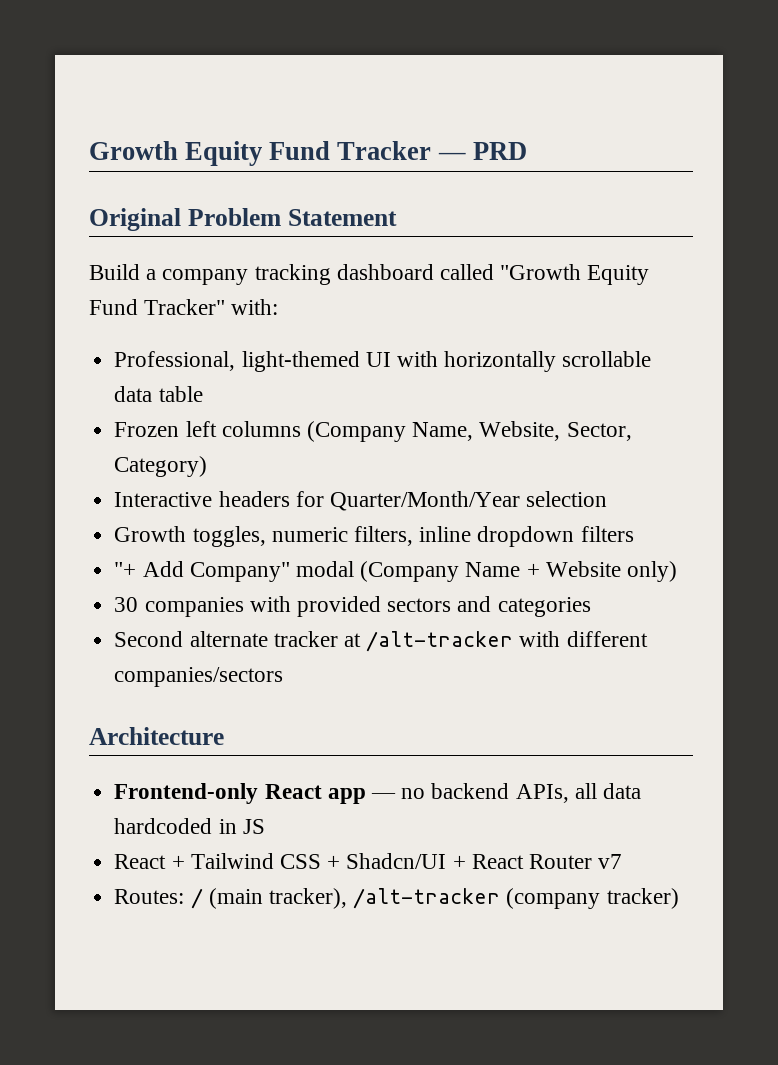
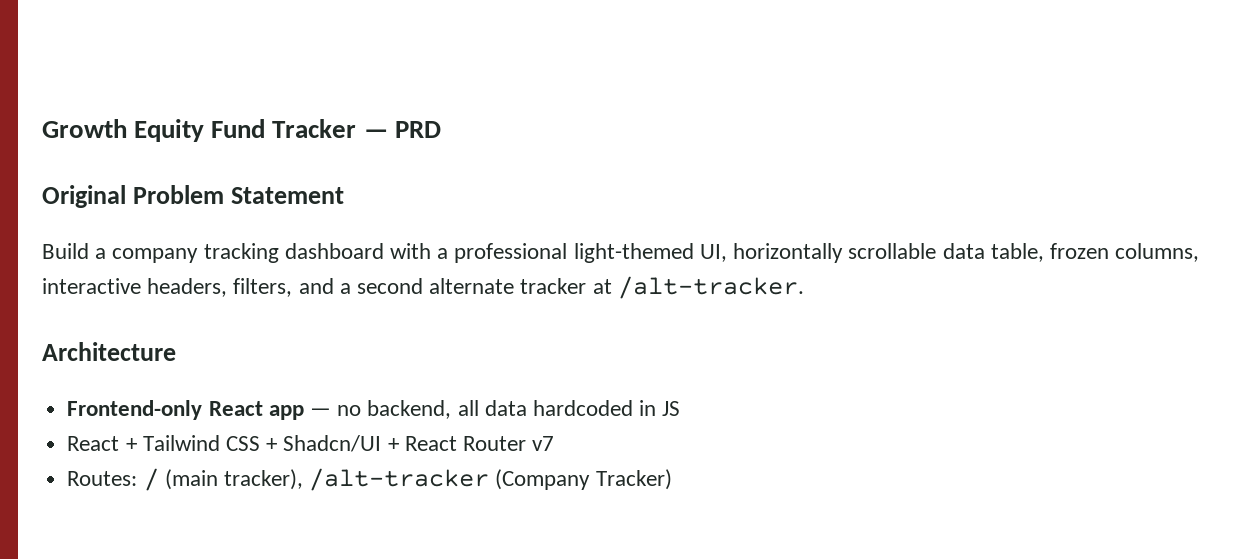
- Build a company tracking dashboard called "Growth Equity Fund Tracker" with:
- Professional, light-themed UI with horizontally scrollable data table
- Frozen left columns (Company Name, Website, Sector, Category)
- Interactive headers for Quarter/Month/Year selection
- Growth toggles, numeric filters, inline dropdown filters
- "+ Add Company" modal (Company Name + Website only)
- 30 companies with provided sectors and categories
- Second alternate tracker at /alt-tracker with different companies/sectors
+ Build a company tracking dashboard with a professional light-themed UI, horizontally scrollable data table, frozen columns, interactive headers, filters, and a second alternate tracker at /alt-tracker.
- Frontend-only React app — no backend APIs, all data hardcoded in JS
+ Frontend-only React app — no backend, all data hardcoded in JS
- Routes: / (main tracker), /alt-tracker (company tracker)
+ Routes: / (main tracker), /alt-tracker (Company Tracker)

